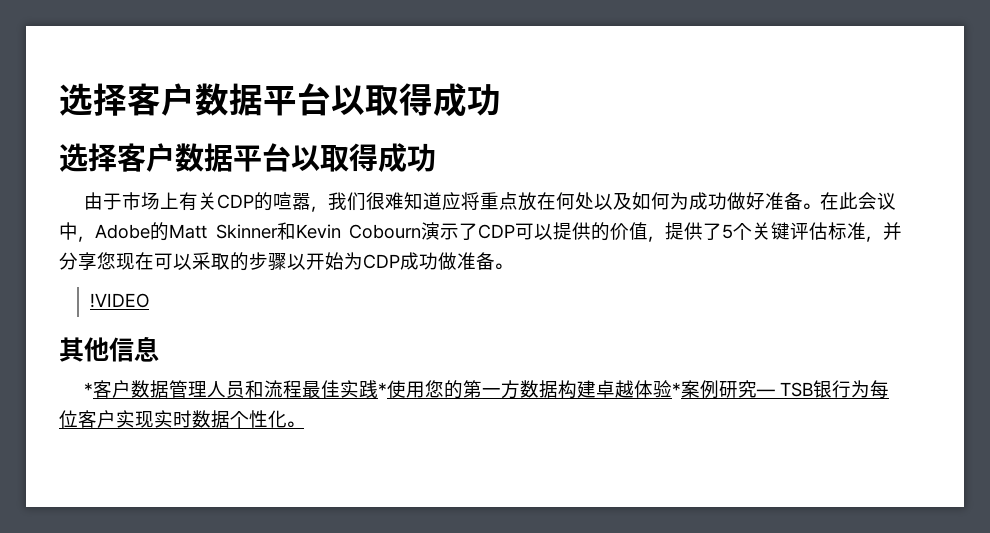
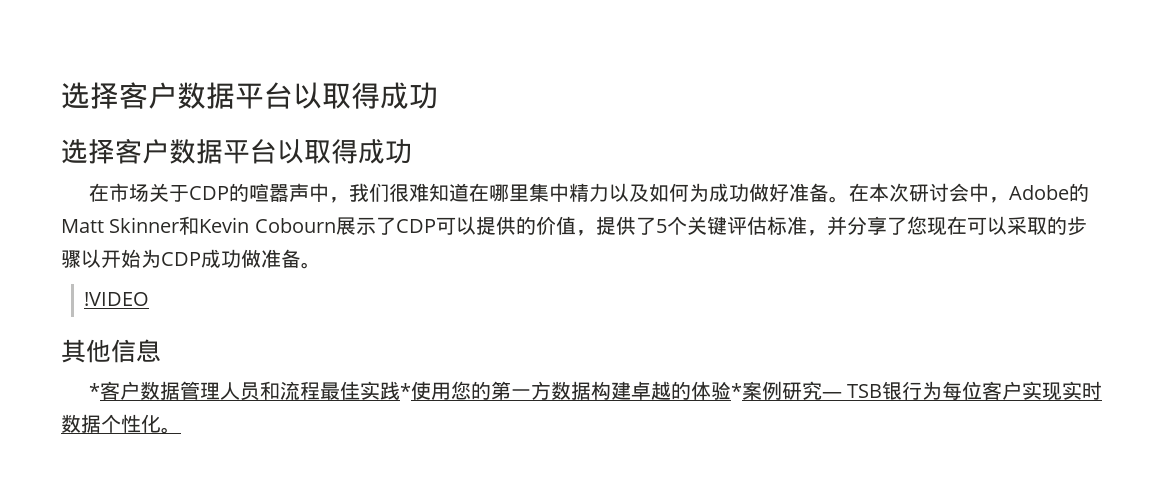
- 由于市场上有关CDP的喧嚣，我们很难知道应将重点放在何处以及如何为成功做好准备。
+ 在市场关于CDP的喧嚣声中，我们很难知道在哪里集中精力以及如何为成功做好准备。
- 在此会议中，Adobe的Matt Skinner和Kevin Cobourn演示了CDP可以提供的价值，提供了5个关键评估标准，并分享您现在可以采取的步骤以开始为CDP成功做准备。
+ 在本次研讨会中，Adobe的Matt Skinner和Kevin Cobourn展示了CDP可以提供的价值，提供了5个关键评估标准，并分享了您现在可以采取的步骤以开始为CDP成功做准备。
- *客户数据管理人员和流程最佳实践*使用您的第一方数据构建卓越体验*案例研究— TSB银行为每位客户实现实时数据个性化。
+ *客户数据管理人员和流程最佳实践*使用您的第一方数据构建卓越的体验*案例研究— TSB银行为每位客户实现实时数据个性化。

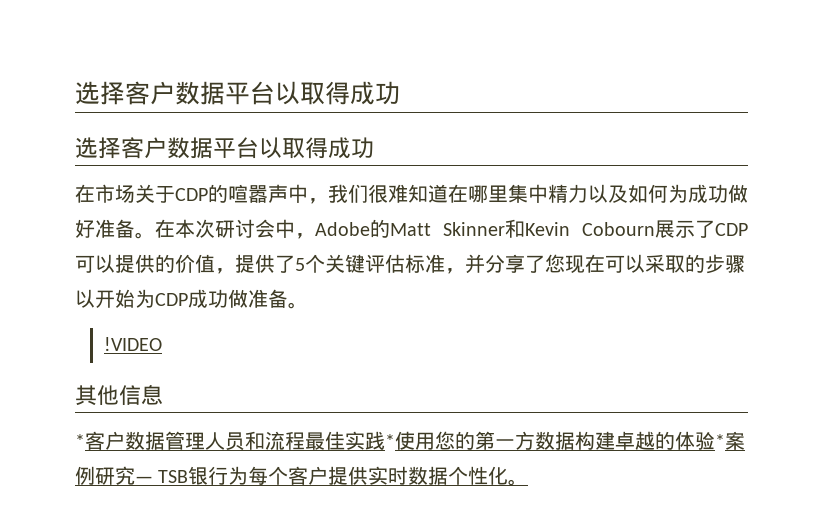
- *客户数据管理人员和流程最佳实践*使用您的第一方数据构建卓越的体验*案例研究— TSB银行为每位客户实现实时数据个性化。
+ *客户数据管理人员和流程最佳实践*使用您的第一方数据构建卓越的体验*案例研究— TSB银行为每个客户提供实时数据个性化。

